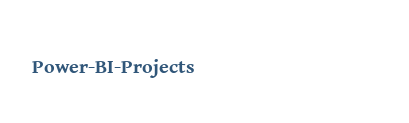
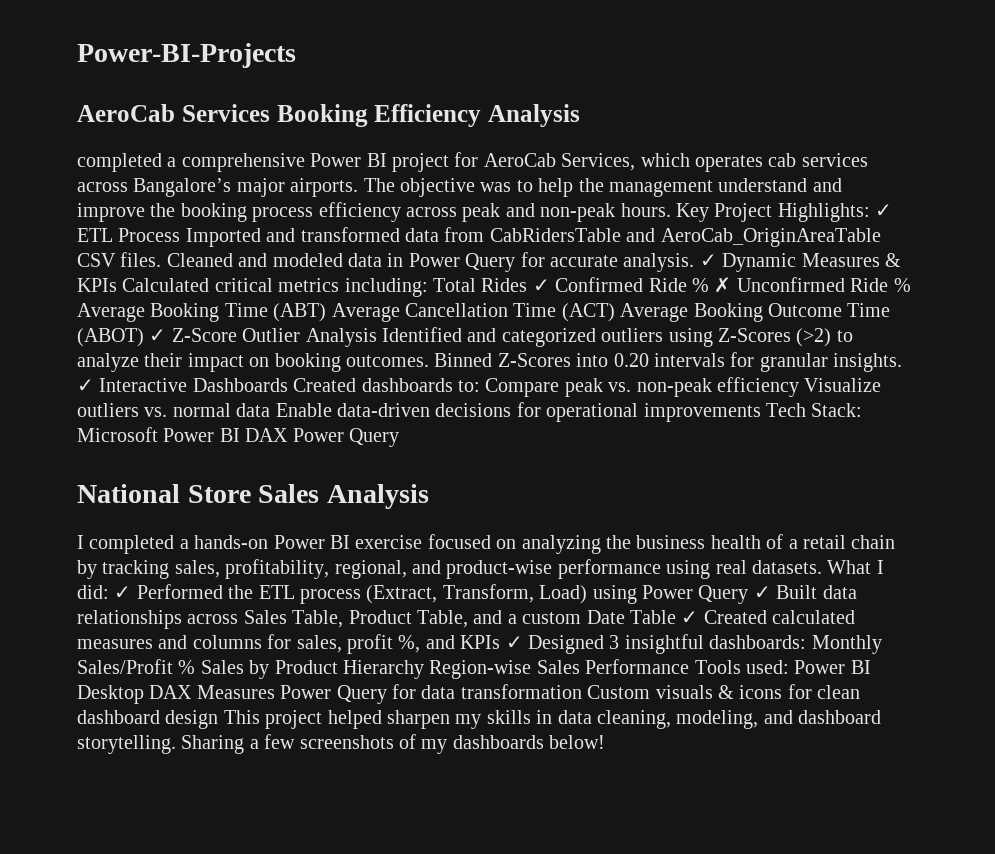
+ AeroCab Services Booking Efficiency Analysis
+ completed a comprehensive Power BI project for AeroCab Services, which operates cab services across Bangalore’s major airports. The objective was to help the management understand and improve the booking process efficiency across peak and non-peak hours. Key Project Highlights: ✓ ETL Process Imported and transformed data from CabRidersTable and AeroCab_OriginAreaTable CSV files. Cleaned and modeled data in Power Query for accurate analysis. ✓ Dynamic Measures & KPIs Calculated critical metrics including: Total Rides ✓ Confirmed Ride % ✗ Unconfirmed Ride % Average Booking Time (ABT) Average Cancellation Time (ACT) Average Booking Outcome Time (ABOT) ✓ Z-Score Outlier Analysis Identified and categorized outliers using Z-Scores (>2) to analyze their impact on booking outcomes. Binned Z-Scores into 0.20 intervals for granular insights. ✓ Interactive Dashboards Created dashboards to: Compare peak vs. non-peak efficiency Visualize outliers vs. normal data Enable data-driven decisions for operational improvements Tech Stack: Microsoft Power BI DAX Power Query
+ National Store Sales Analysis
+ I completed a hands-on Power BI exercise focused on analyzing the business health of a retail chain by tracking sales, profitability, regional, and product-wise performance using real datasets. What I did: ✓ Performed the ETL process (Extract, Transform, Load) using Power Query ✓ Built data relationships across Sales Table, Product Table, and a custom Date Table ✓ Created calculated measures and columns for sales, profit %, and KPIs ✓ Designed 3 insightful dashboards: Monthly Sales/Profit % Sales by Product Hierarchy Region-wise Sales Performance Tools used: Power BI Desktop DAX Measures Power Query for data transformation Custom visuals & icons for clean dashboard design This project helped sharpen my skills in data cleaning, modeling, and dashboard storytelling. Sharing a few screenshots of my dashboards below!

